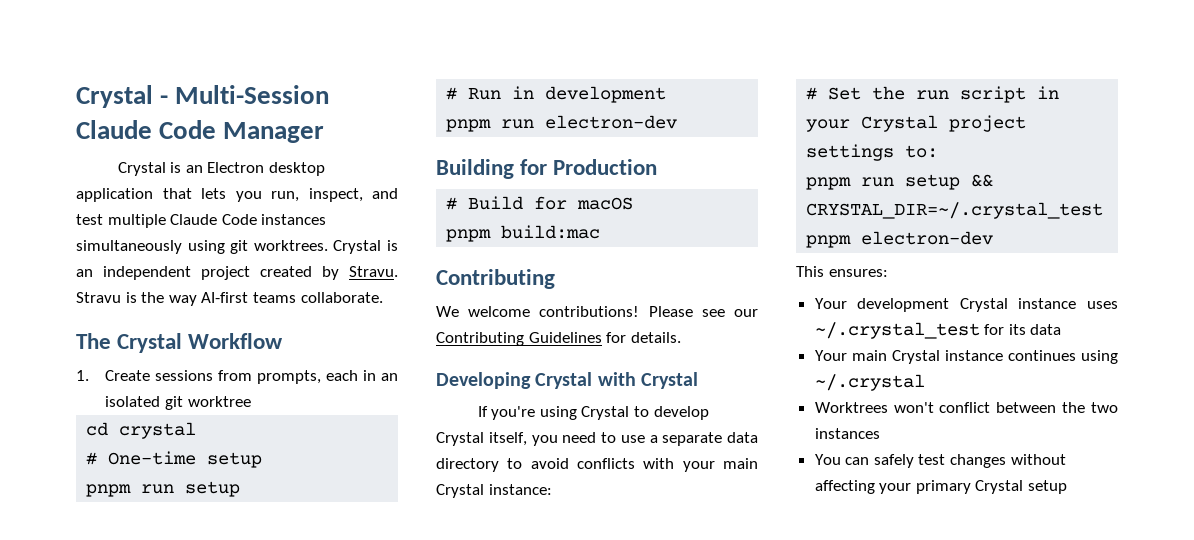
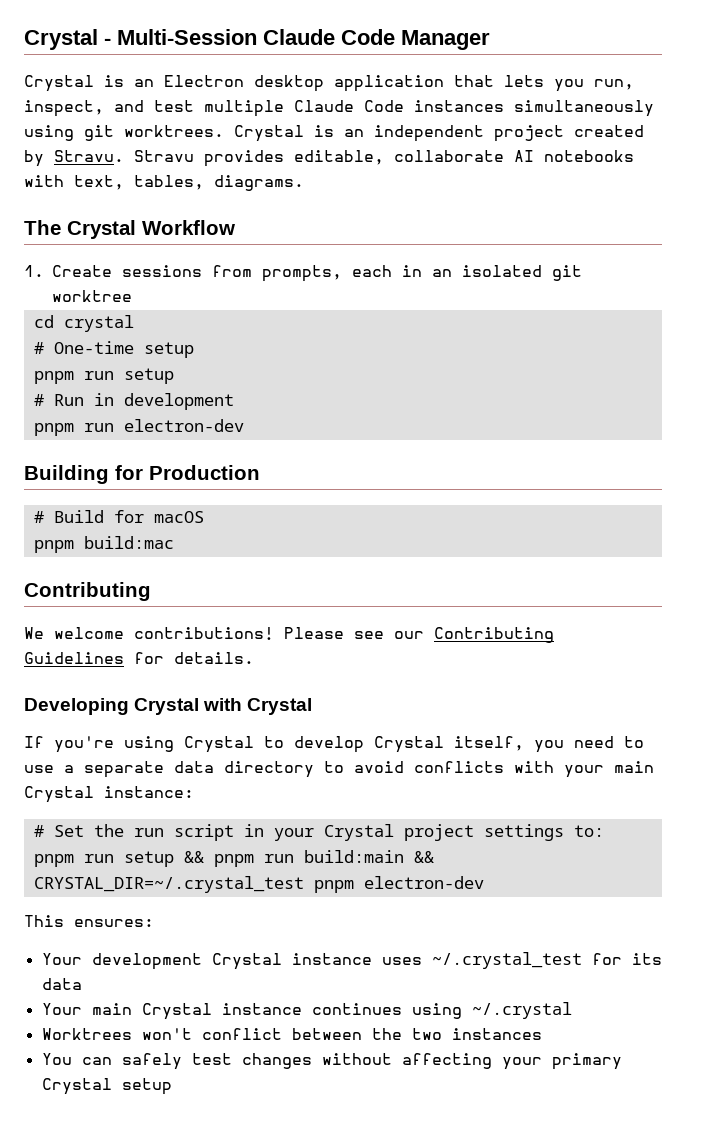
- Stravu is the way AI-first teams collaborate.
+ Stravu provides editable, collaborate AI notebooks with text, tables, diagrams.
- pnpm run setup && CRYSTAL_DIR=~/.crystal_test pnpm electron-dev
+ pnpm run setup && pnpm run build:main && CRYSTAL_DIR=~/.crystal_test pnpm electron-dev

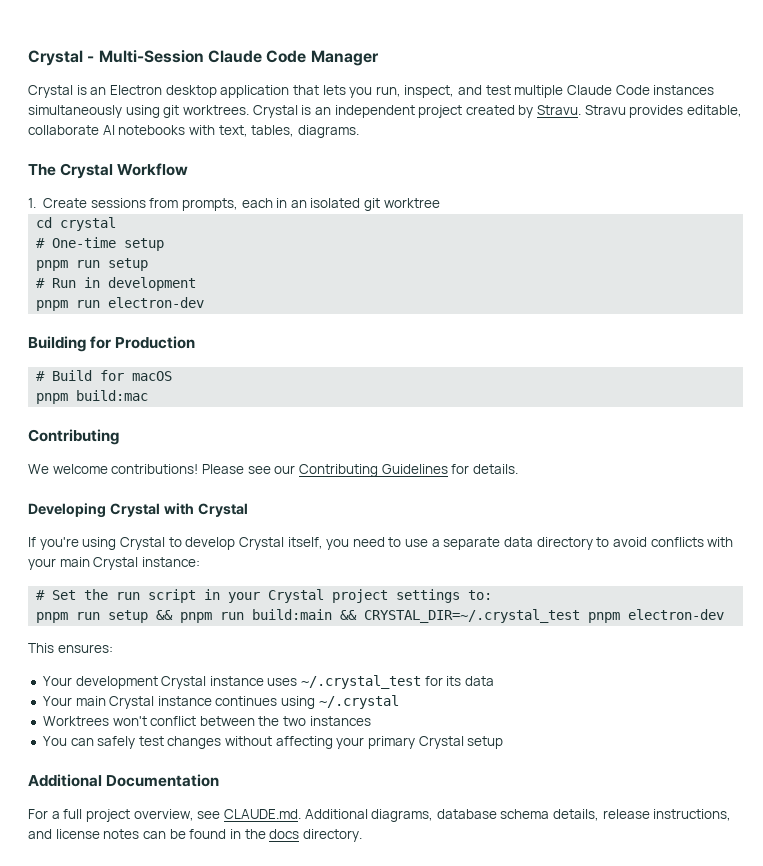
+ Additional Documentation
+ For a full project overview, see CLAUDE.md. Additional diagrams, database schema details, release instructions, and license notes can be found in the docs directory.

